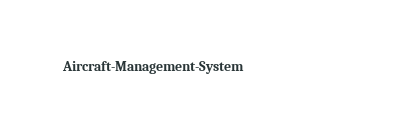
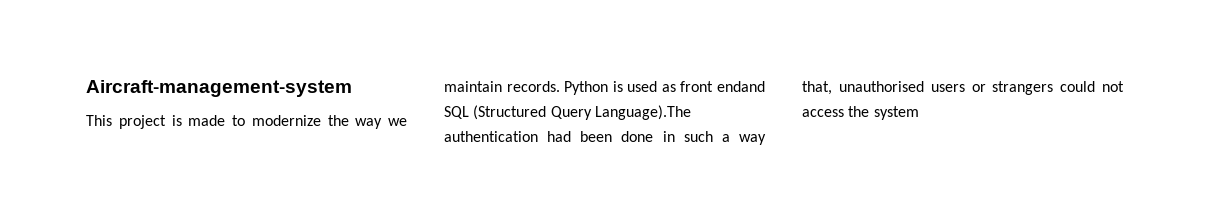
- Aircraft-Management-System
+ Aircraft-management-system
+ This project is made to modernize the way we maintain records. Python is used as front endand SQL (Structured Query Language).The authentication had been done in such a way that, unauthorised users or strangers could not access the system

